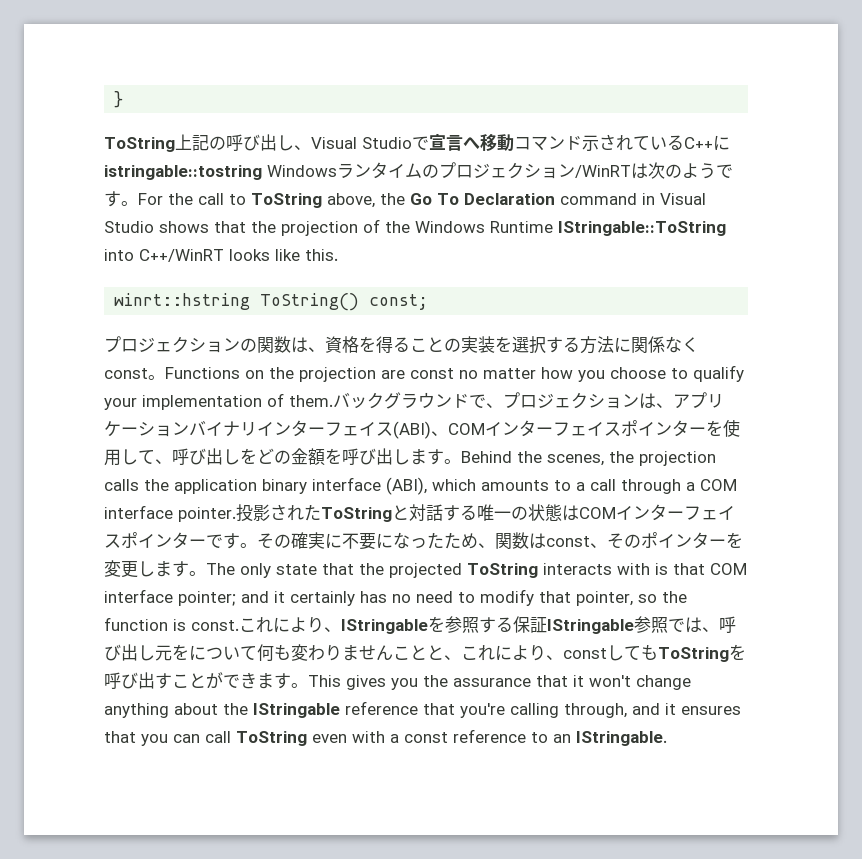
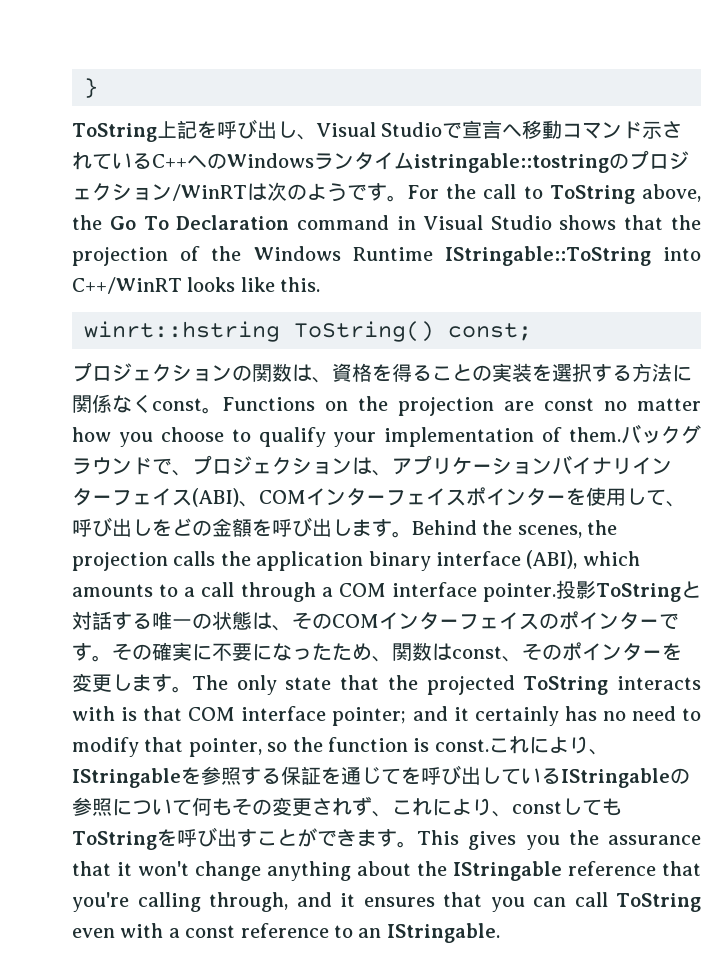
- ToString上記の呼び出し、Visual Studioで宣言へ移動コマンド示されているC++にistringable::tostring Windowsランタイムのプロジェクション/WinRTは次のようです。
+ ToString上記を呼び出し、Visual Studioで宣言へ移動コマンド示されているC++へのWindowsランタイムistringable::tostringのプロジェクション/WinRTは次のようです。
- 投影されたToStringと対話する唯一の状態はCOMインターフェイスポインターです。
+ 投影ToStringと対話する唯一の状態は、そのCOMインターフェイスのポインターです。
- これにより、IStringableを参照する保証IStringable参照では、呼び出し元をについて何も変わりませんことと、これにより、constしてもToStringを呼び出すことができます。
+ これにより、IStringableを参照する保証を通じてを呼び出しているIStringableの参照について何もその変更されず、これにより、constしてもToStringを呼び出すことができます。

